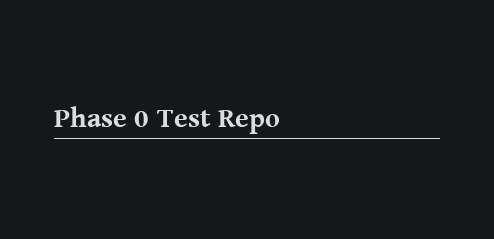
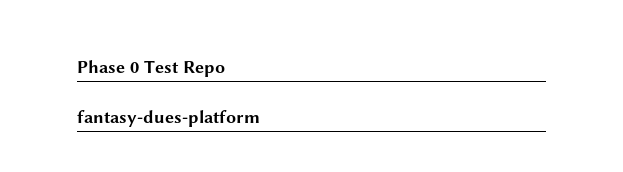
+ fantasy-dues-platform

